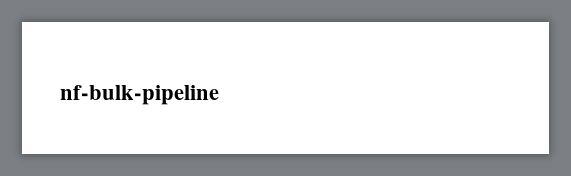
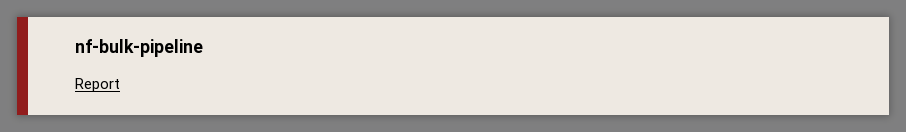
+ Report

